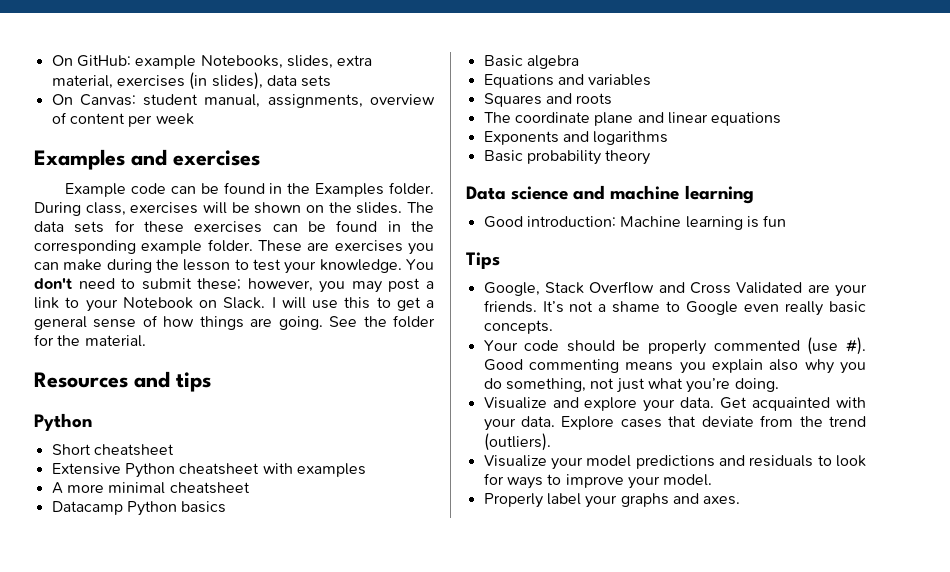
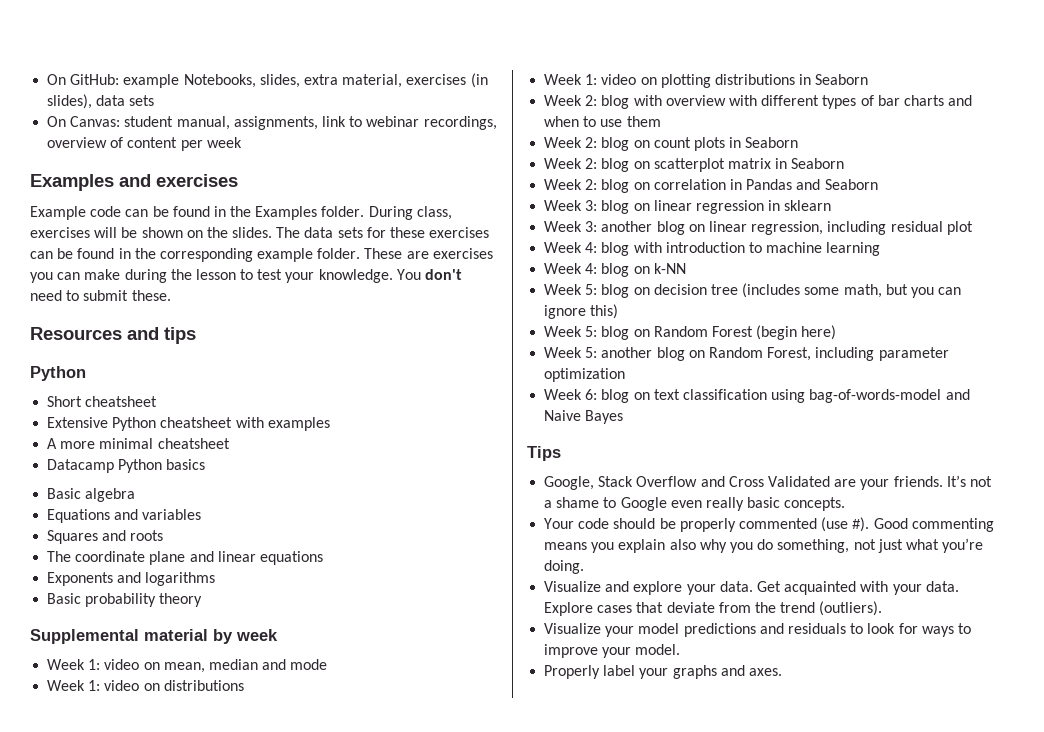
- On Canvas: student manual, assignments, overview of content per week
+ On Canvas: student manual, assignments, link to webinar recordings, overview of content per week
- You don't need to submit these; however, you may post a link to your Notebook on Slack. I will use this to get a general sense of how things are going. See the folder for the material.
+ You don't need to submit these.
- Data science and machine learning
- Good introduction: Machine learning is fun
+ Supplemental material by week
+ Week 1: video on mean, median and mode
+ Week 1: video on distributions
+ Week 1: video on plotting distributions in Seaborn
+ Week 2: blog with overview with different types of bar charts and when to use them
+ Week 2: blog on count plots in Seaborn
+ Week 2: blog on scatterplot matrix in Seaborn
+ Week 2: blog on correlation in Pandas and Seaborn
+ Week 3: blog on linear regression in sklearn
+ Week 3: another blog on linear regression, including residual plot
+ Week 4: blog with introduction to machine learning
+ Week 4: blog on k-NN
+ Week 5: blog on decision tree (includes some math, but you can ignore this)
+ Week 5: blog on Random Forest (begin here)
+ Week 5: another blog on Random Forest, including parameter optimization
+ Week 6: blog on text classification using bag-of-words-model and Naive Bayes

